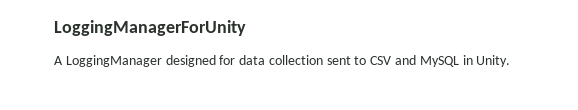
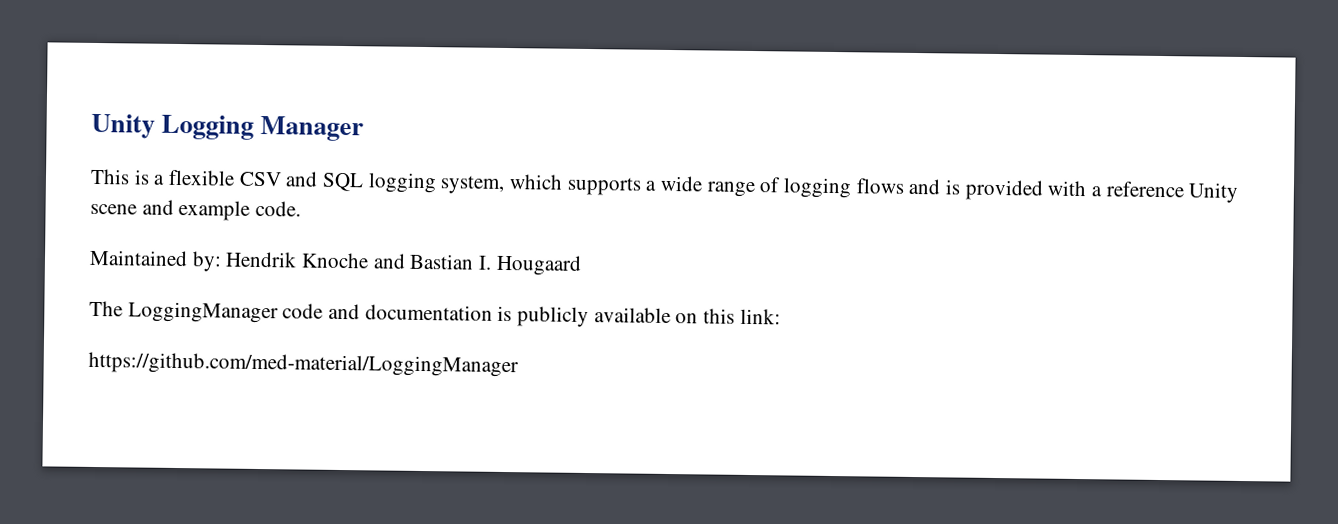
- LoggingManagerForUnity
- A LoggingManager designed for data collection sent to CSV and MySQL in Unity.
+ Unity Logging Manager
+ This is a flexible CSV and SQL logging system, which supports a wide range of logging flows and is provided with a reference Unity scene and example code.
+ Maintained by: Hendrik Knoche and Bastian I. Hougaard
+ The LoggingManager code and documentation is publicly available on this link:
+ https://github.com/med-material/LoggingManager

